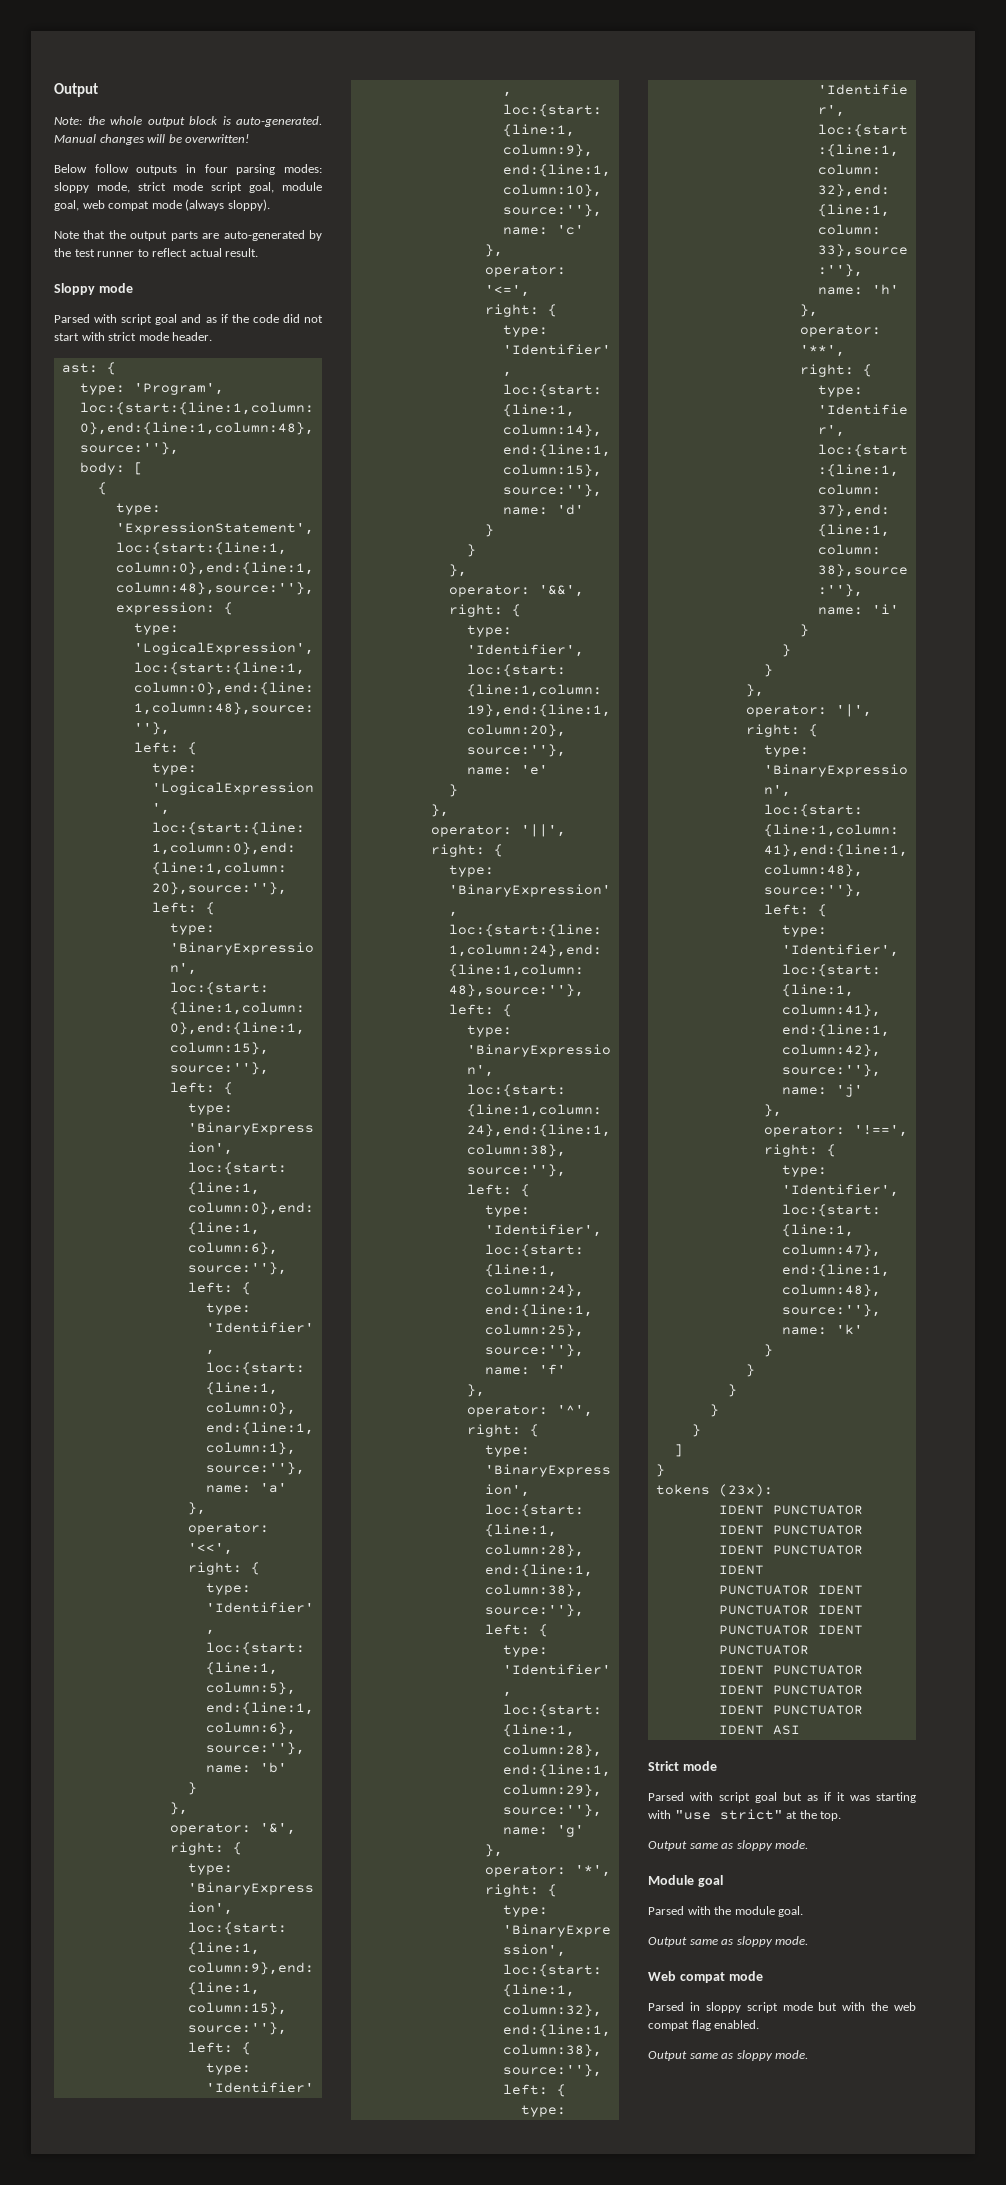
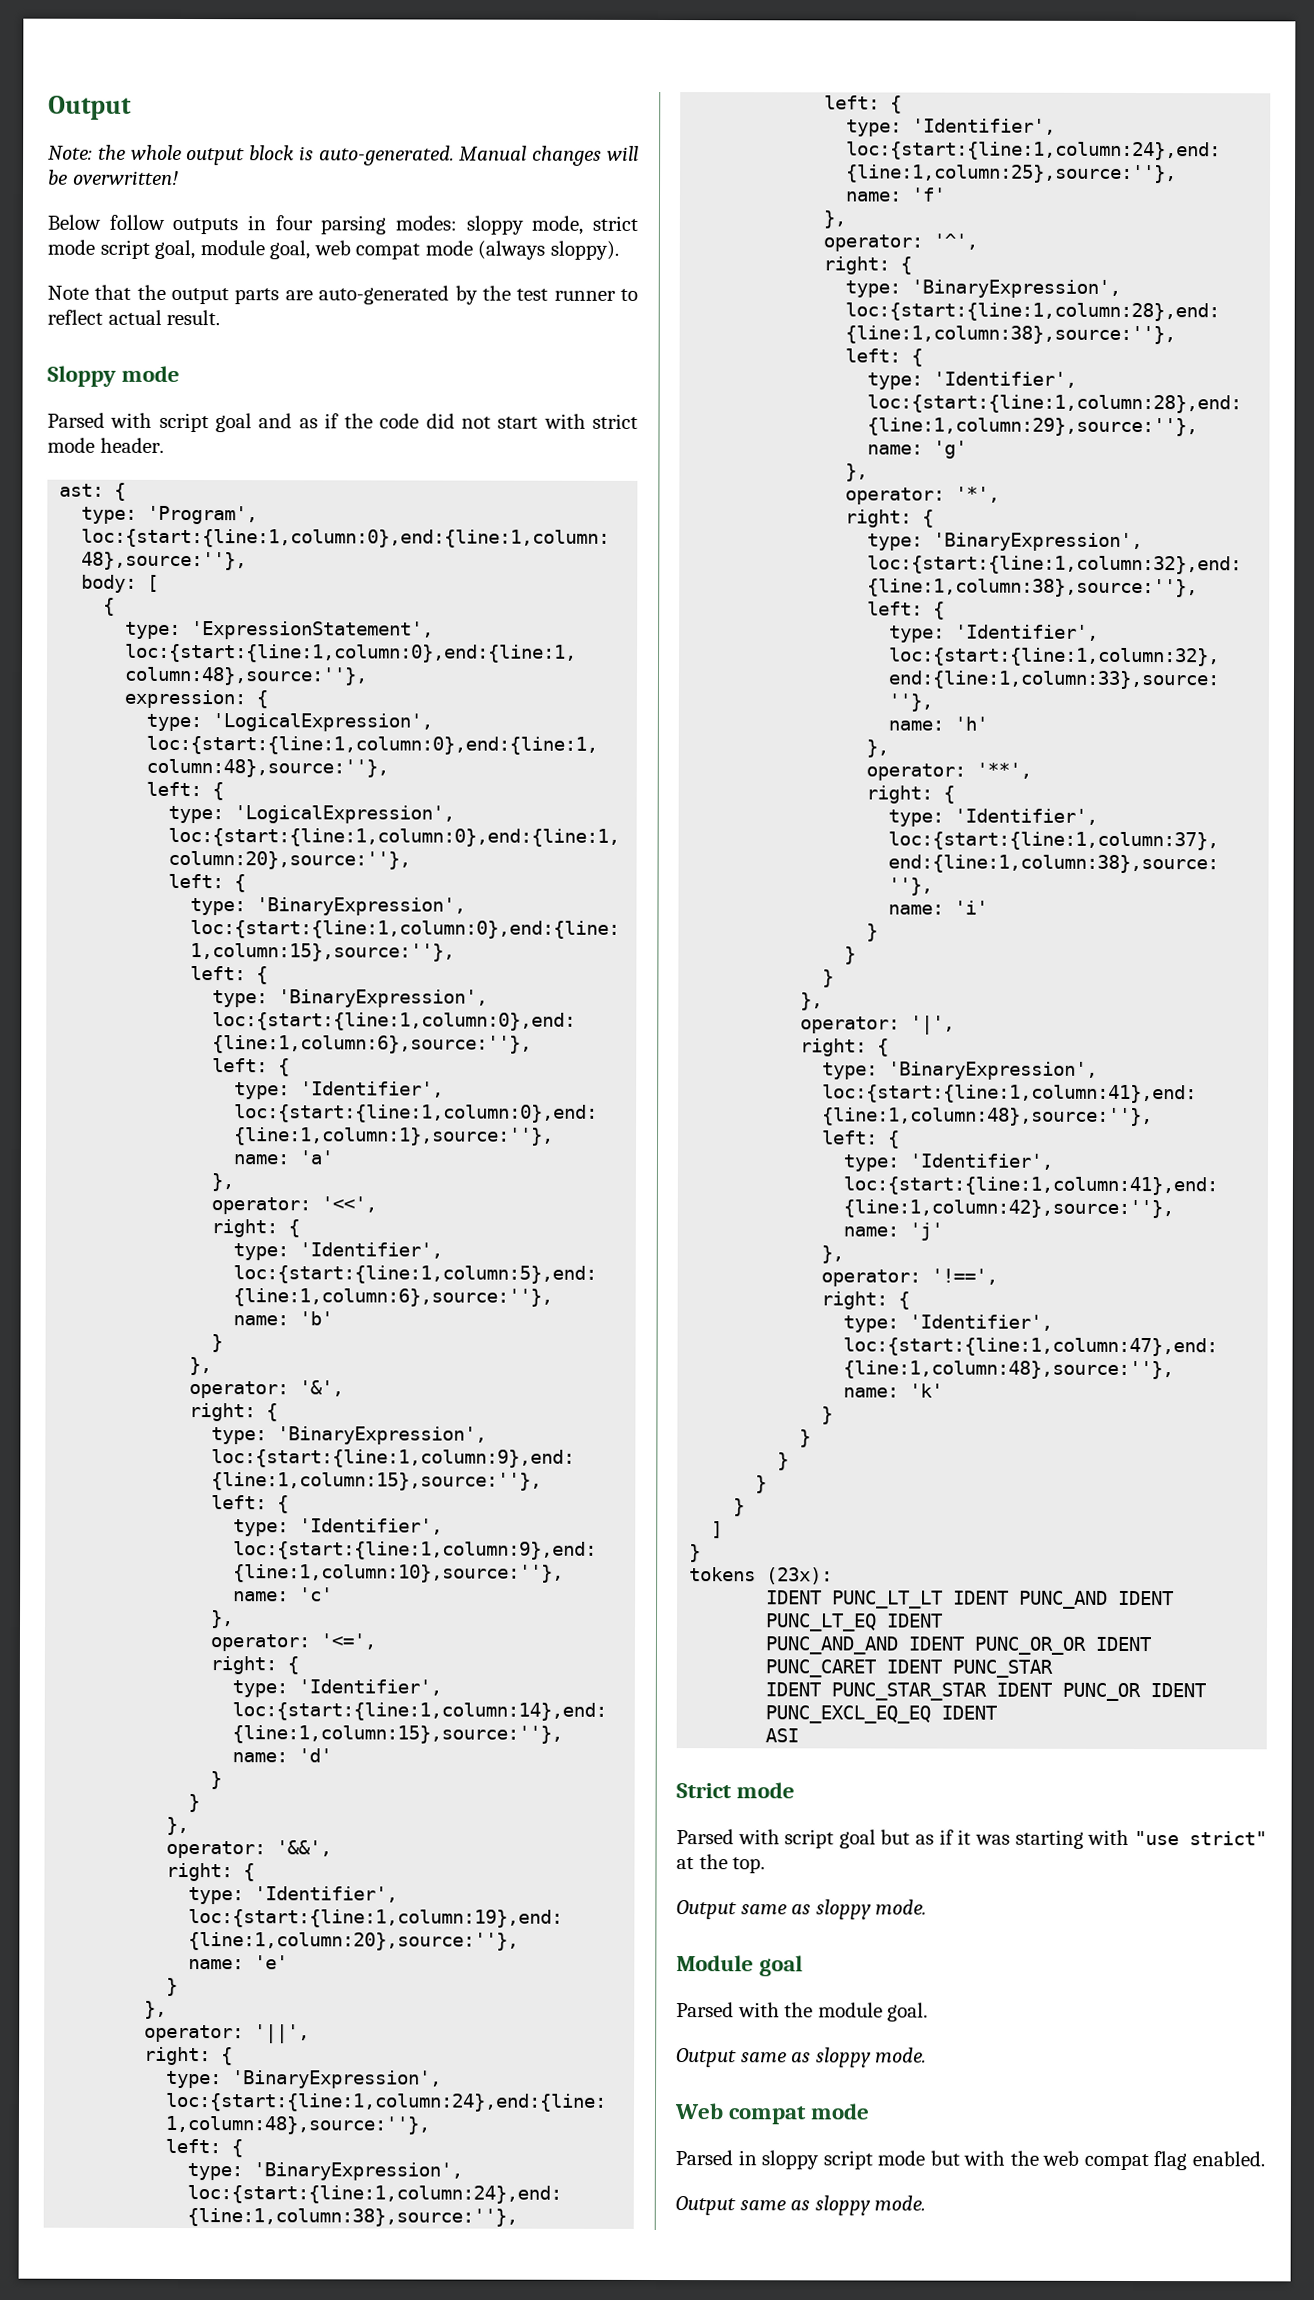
  tokens (23x):
- IDENT PUNCTUATOR IDENT PUNCTUATOR IDENT PUNCTUATOR IDENT
- PUNCTUATOR IDENT PUNCTUATOR IDENT PUNCTUATOR IDENT PUNCTUATOR
- IDENT PUNCTUATOR IDENT PUNCTUATOR IDENT PUNCTUATOR IDENT ASI
+ IDENT PUNC_LT_LT IDENT PUNC_AND IDENT PUNC_LT_EQ IDENT
+ PUNC_AND_AND IDENT PUNC_OR_OR IDENT PUNC_CARET IDENT PUNC_STAR
+ IDENT PUNC_STAR_STAR IDENT PUNC_OR IDENT PUNC_EXCL_EQ_EQ IDENT
+ ASI

